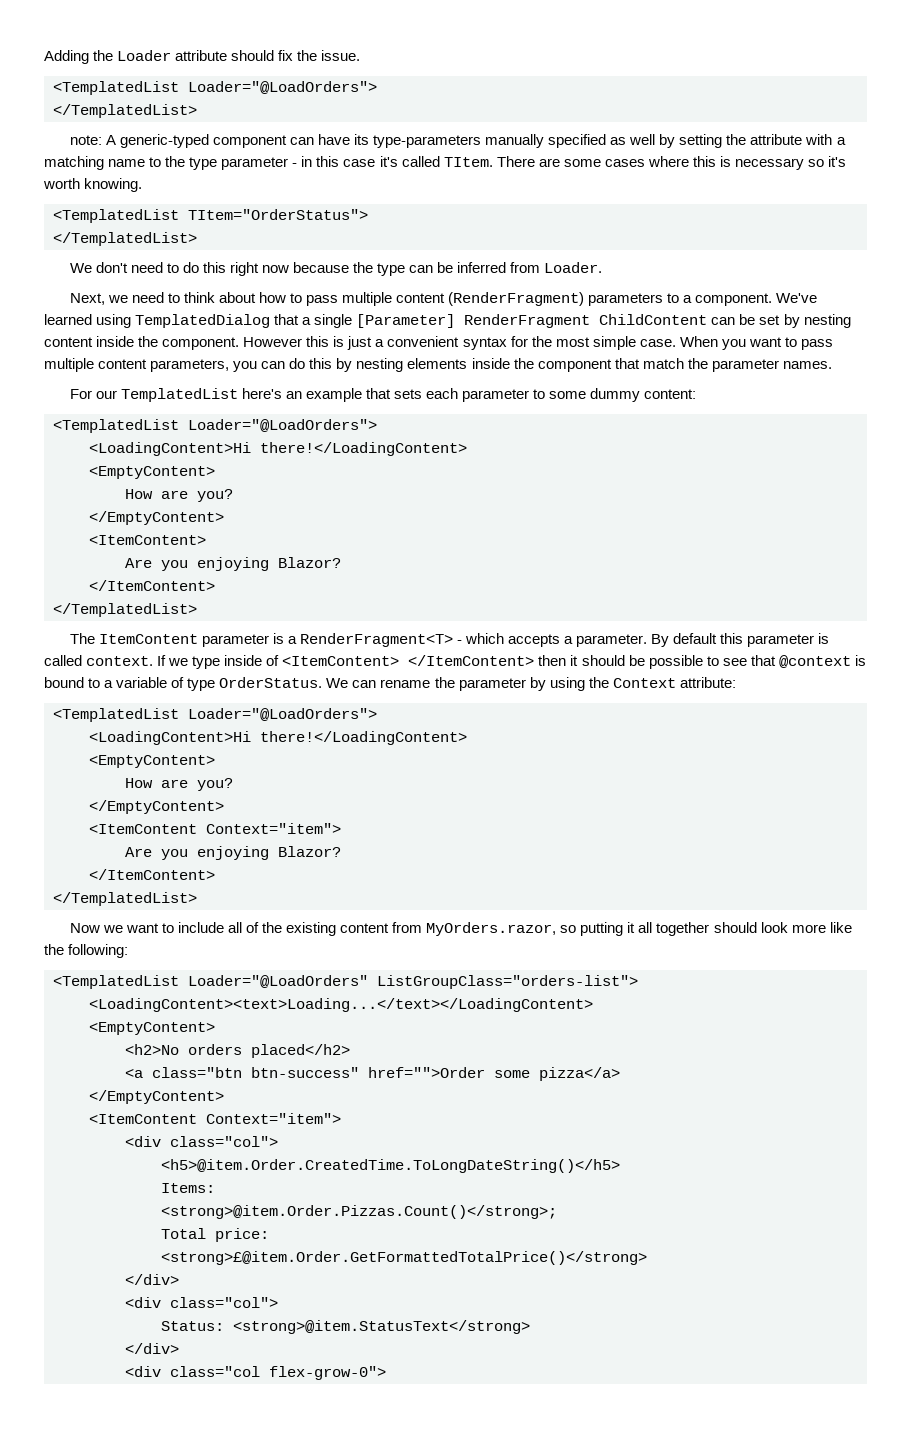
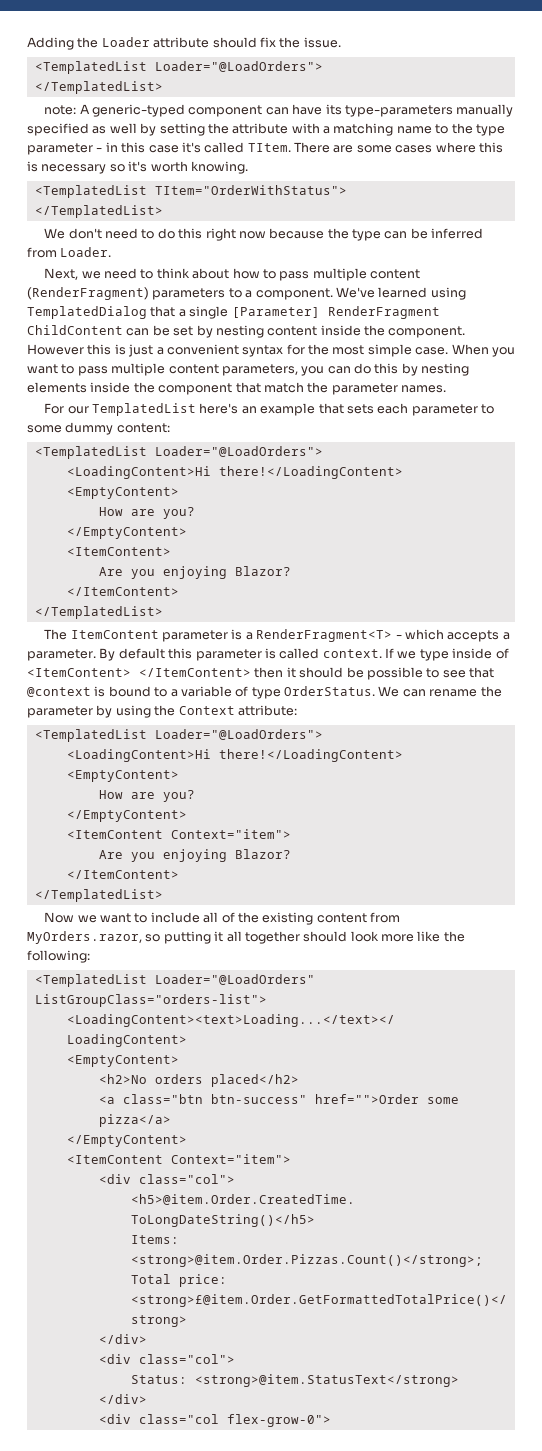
- <TemplatedList TItem="OrderStatus">
+ <TemplatedList TItem="OrderWithStatus">

